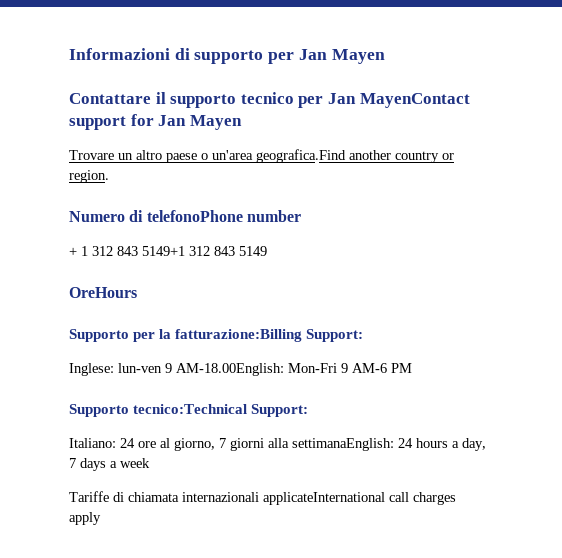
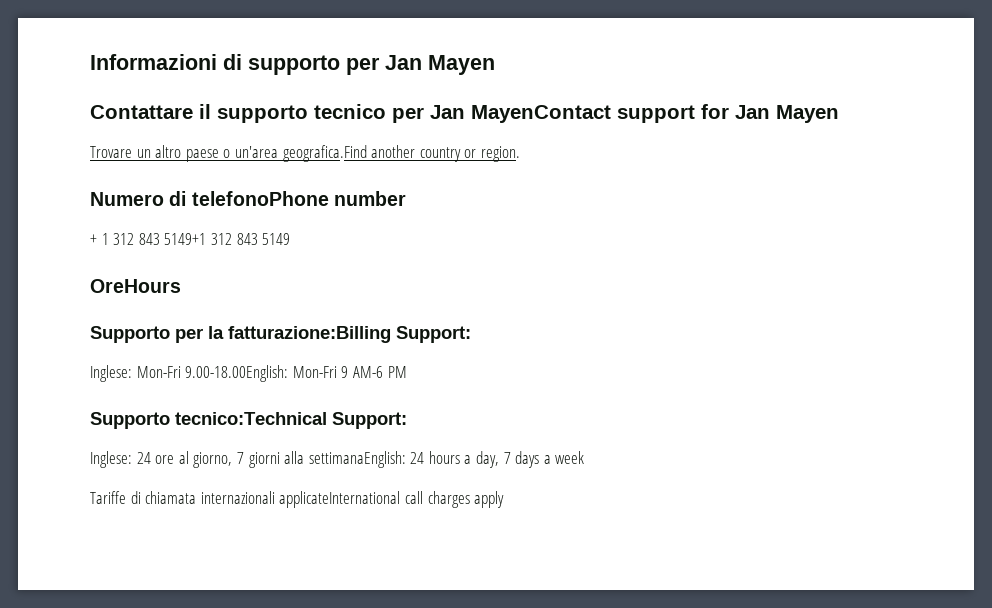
- Inglese: lun-ven 9 AM-18.00English: Mon-Fri 9 AM-6 PM
+ Inglese: Mon-Fri 9.00-18.00English: Mon-Fri 9 AM-6 PM
- Italiano: 24 ore al giorno, 7 giorni alla settimanaEnglish: 24 hours a day, 7 days a week
+ Inglese: 24 ore al giorno, 7 giorni alla settimanaEnglish: 24 hours a day, 7 days a week

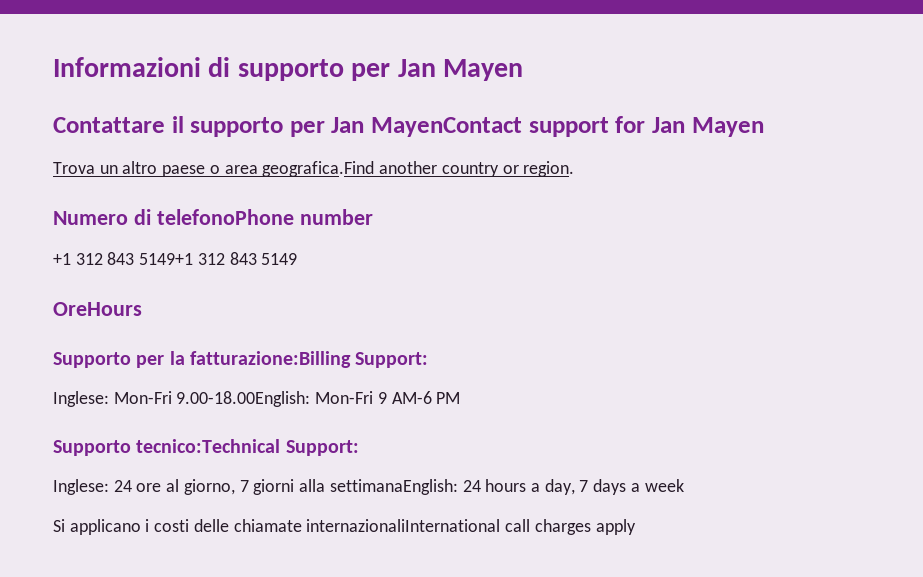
- Contattare il supporto tecnico per Jan MayenContact support for Jan Mayen
+ Contattare il supporto per Jan MayenContact support for Jan Mayen
- Trovare un altro paese o un'area geografica.Find another country or region.
+ Trova un altro paese o area geografica.Find another country or region.
- + 1 312 843 5149+1 312 843 5149
+ +1 312 843 5149+1 312 843 5149
- Tariffe di chiamata internazionali applicateInternational call charges apply
+ Si applicano i costi delle chiamate internazionaliInternational call charges apply

